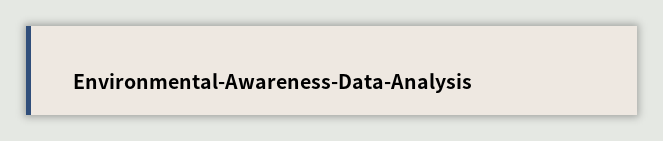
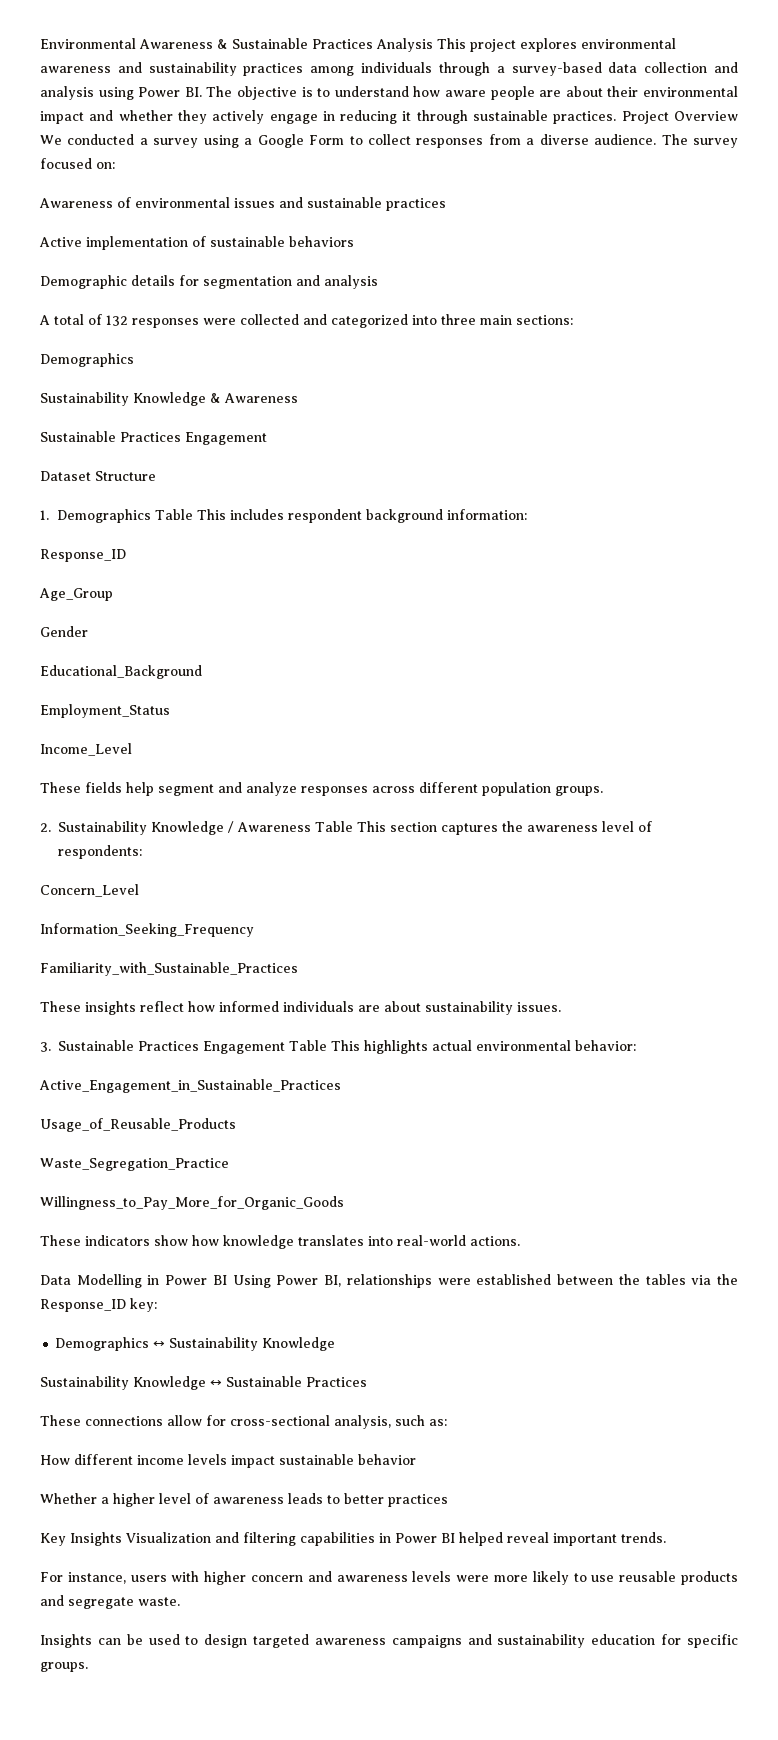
- Environmental-Awareness-Data-Analysis
+ Environmental Awareness & Sustainable Practices Analysis This project explores environmental awareness and sustainability practices among individuals through a survey-based data collection and analysis using Power BI. The objective is to understand how aware people are about their environmental impact and whether they actively engage in reducing it through sustainable practices. Project Overview We conducted a survey using a Google Form to collect responses from a diverse audience. The survey focused on:
+ Awareness of environmental issues and sustainable practices
+ Active implementation of sustainable behaviors
+ Demographic details for segmentation and analysis
+ A total of 132 responses were collected and categorized into three main sections:
+ Demographics
+ Sustainability Knowledge & Awareness
+ Sustainable Practices Engagement
+ Dataset Structure
+ 1. Demographics Table This includes respondent background information:
+ Response_ID
+ Age_Group
+ Gender
+ Educational_Background
+ Employment_Status
+ Income_Level
+ These fields help segment and analyze responses across different population groups.
+ 2. Sustainability Knowledge / Awareness Table This section captures the awareness level of respondents:
+ Concern_Level
+ Information_Seeking_Frequency
+ Familiarity_with_Sustainable_Practices
+ These insights reflect how informed individuals are about sustainability issues.
+ 3. Sustainable Practices Engagement Table This highlights actual environmental behavior:
+ Active_Engagement_in_Sustainable_Practices
+ Usage_of_Reusable_Products
+ Waste_Segregation_Practice
+ Willingness_to_Pay_More_for_Organic_Goods
+ These indicators show how knowledge translates into real-world actions.
+ Data Modelling in Power BI Using Power BI, relationships were established between the tables via the Response_ID key:
+ Demographics ↔ Sustainability Knowledge
+ Sustainability Knowledge ↔ Sustainable Practices
+ These connections allow for cross-sectional analysis, such as:
+ How different income levels impact sustainable behavior
+ Whether a higher level of awareness leads to better practices
+ Key Insights Visualization and filtering capabilities in Power BI helped reveal important trends.
+ For instance, users with higher concern and awareness levels were more likely to use reusable products and segregate waste.
+ Insights can be used to design targeted awareness campaigns and sustainability education for specific groups.

